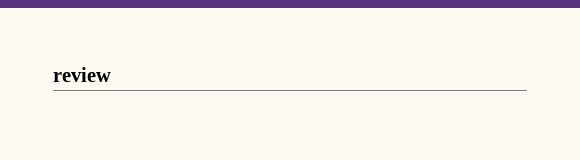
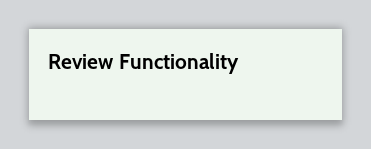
- review
+ Review Functionality

